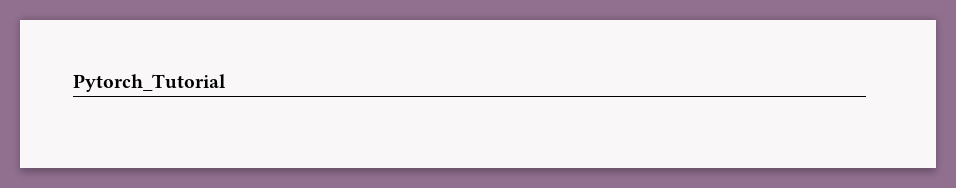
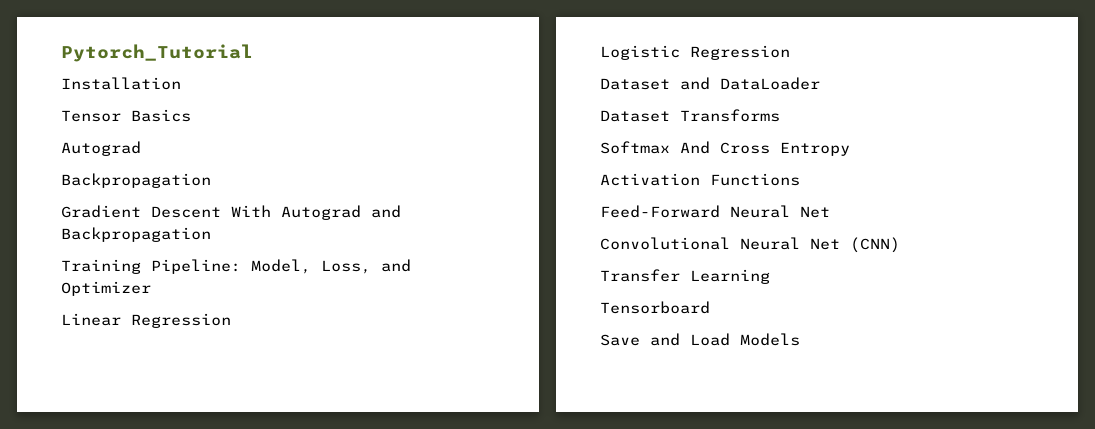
+ Installation
+ Tensor Basics
+ Autograd
+ Backpropagation
+ Gradient Descent With Autograd and Backpropagation
+ Training Pipeline: Model, Loss, and Optimizer
+ Linear Regression
+ Logistic Regression
+ Dataset and DataLoader
+ Dataset Transforms
+ Softmax And Cross Entropy
+ Activation Functions
+ Feed-Forward Neural Net
+ Convolutional Neural Net (CNN)
+ Transfer Learning
+ Tensorboard
+ Save and Load Models

